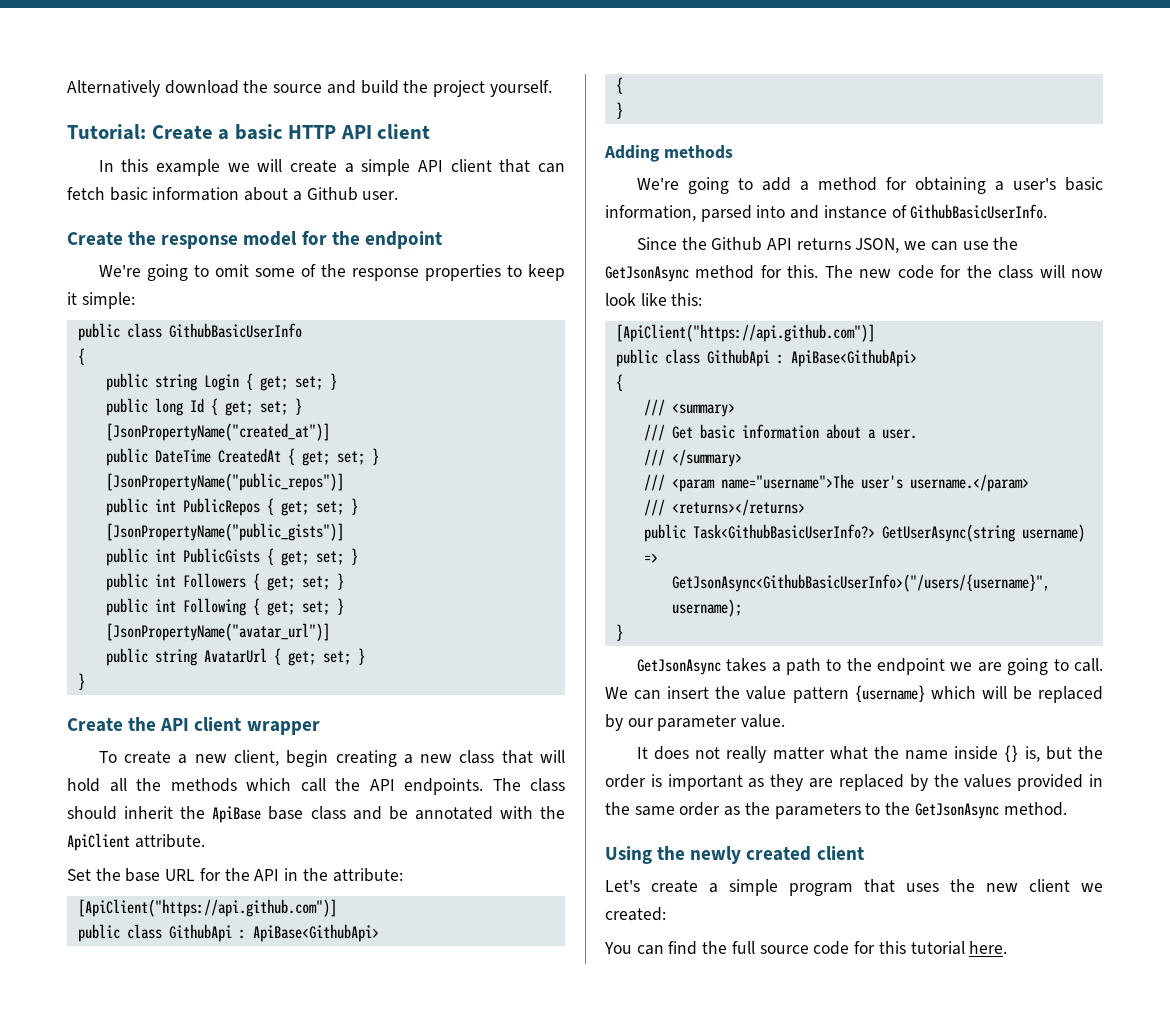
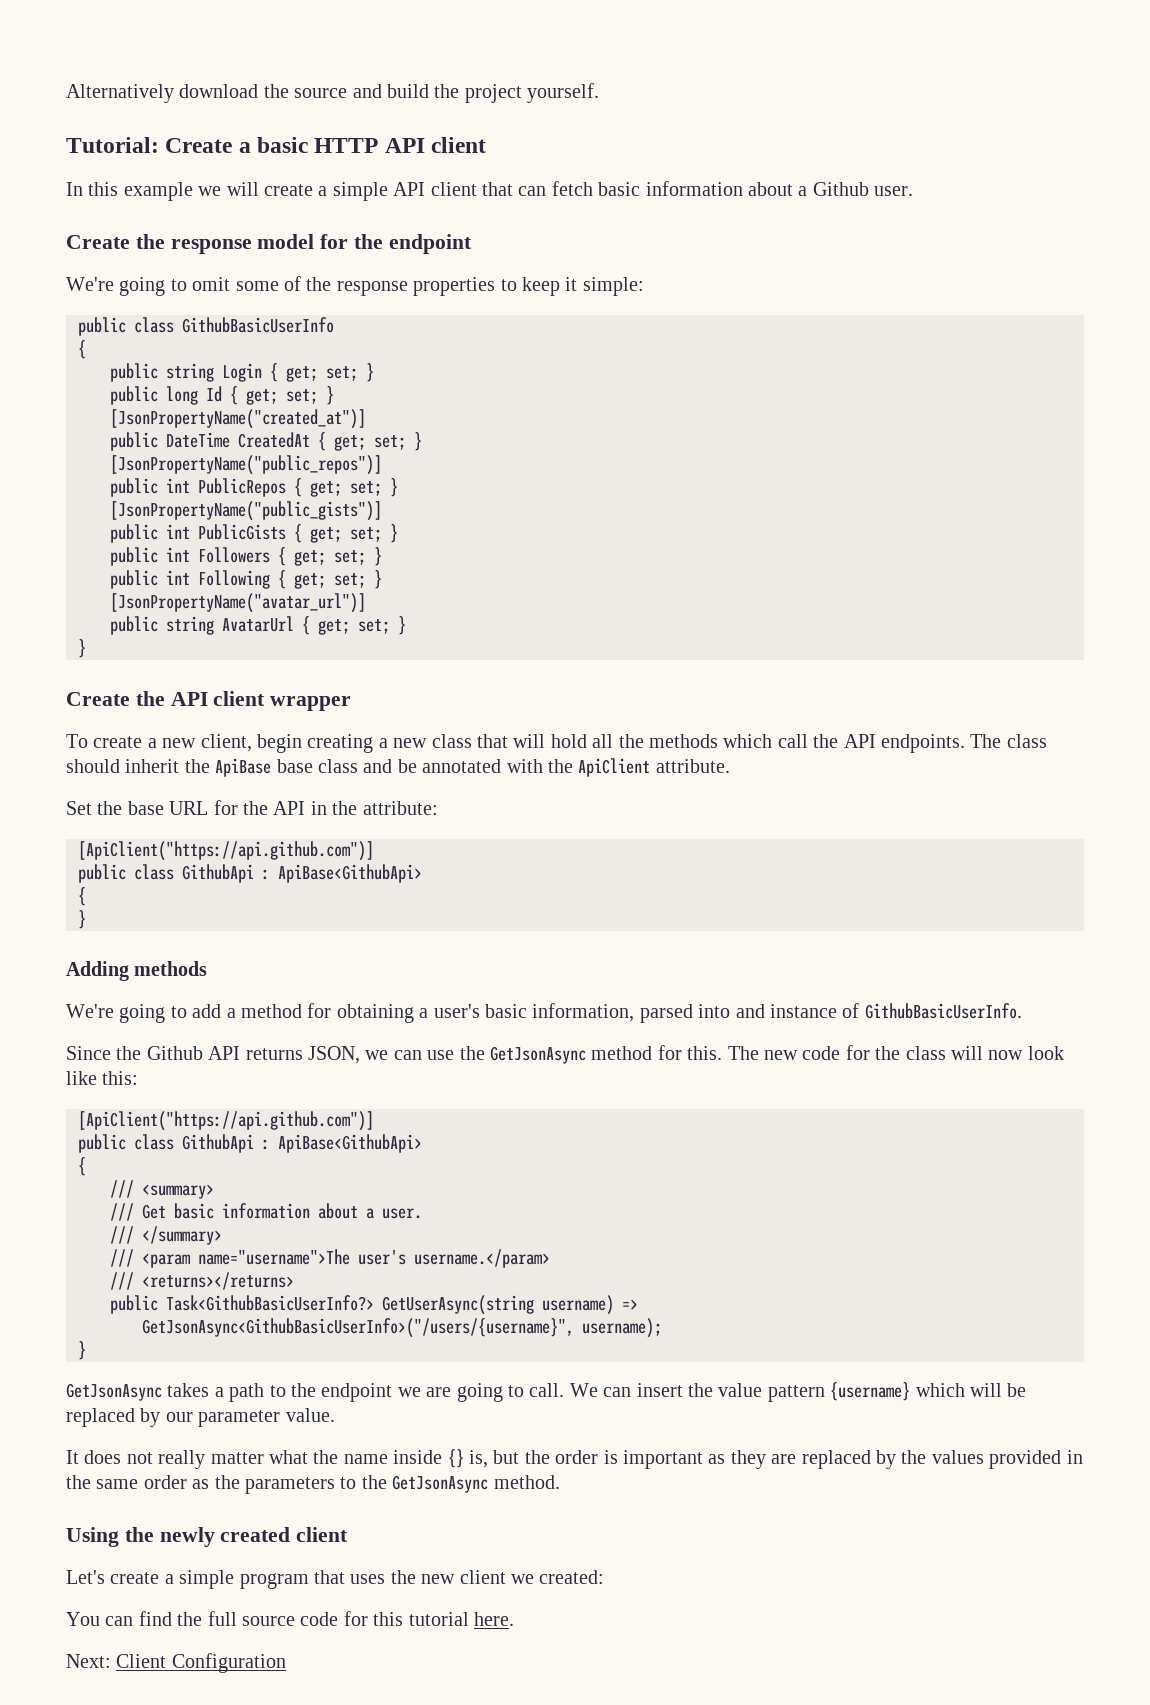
+ Next: Client Configuration

